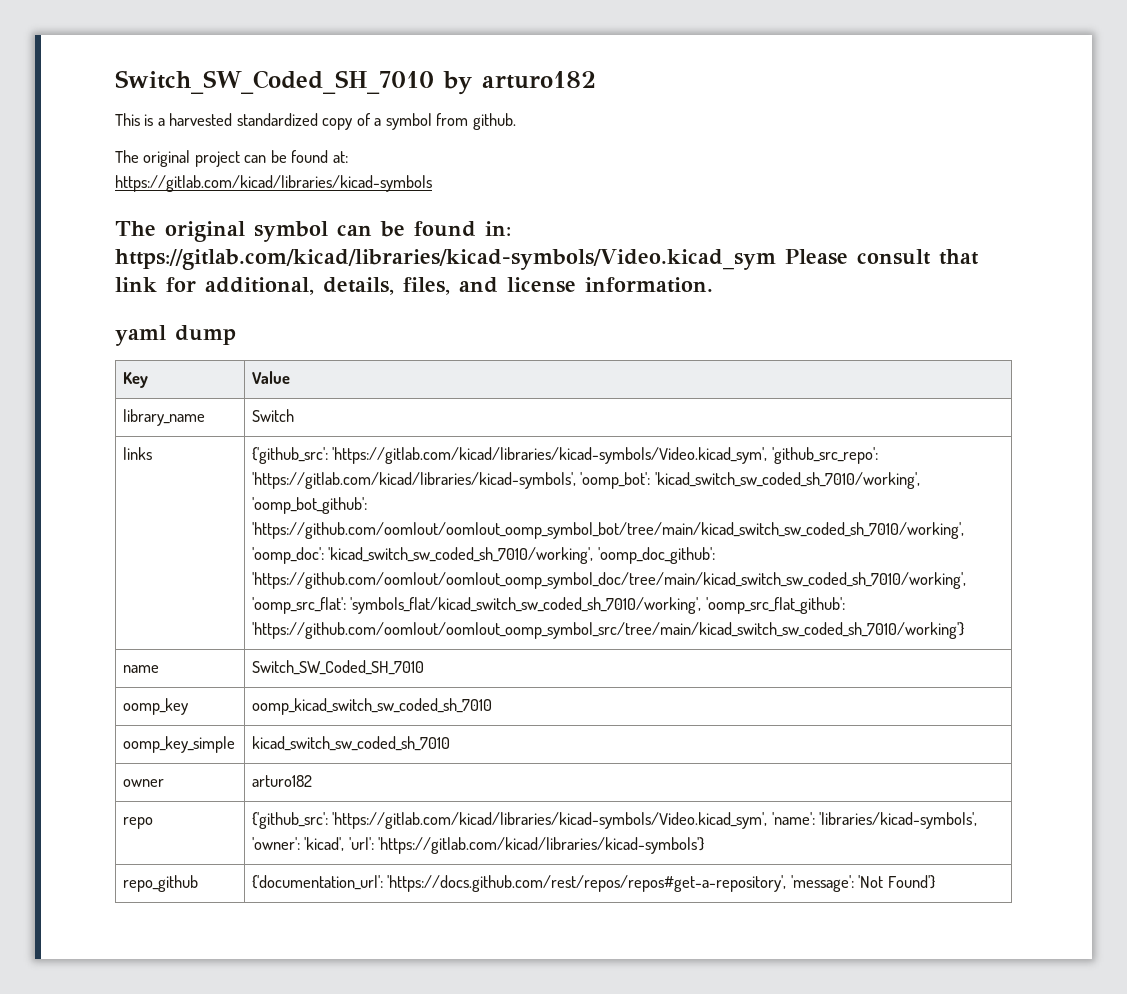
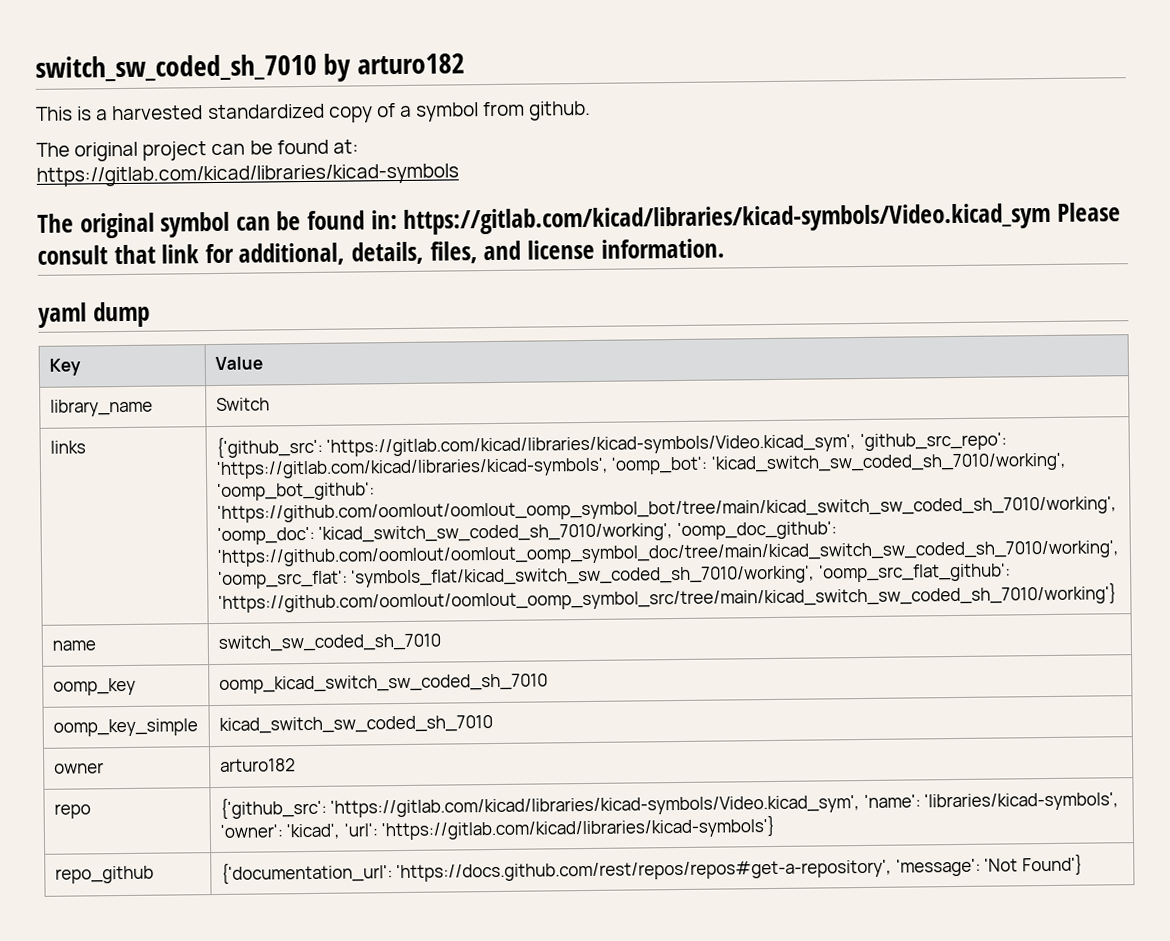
- Switch_SW_Coded_SH_7010 by arturo182
+ switch_sw_coded_sh_7010 by arturo182
- name | Switch_SW_Coded_SH_7010
+ name | switch_sw_coded_sh_7010

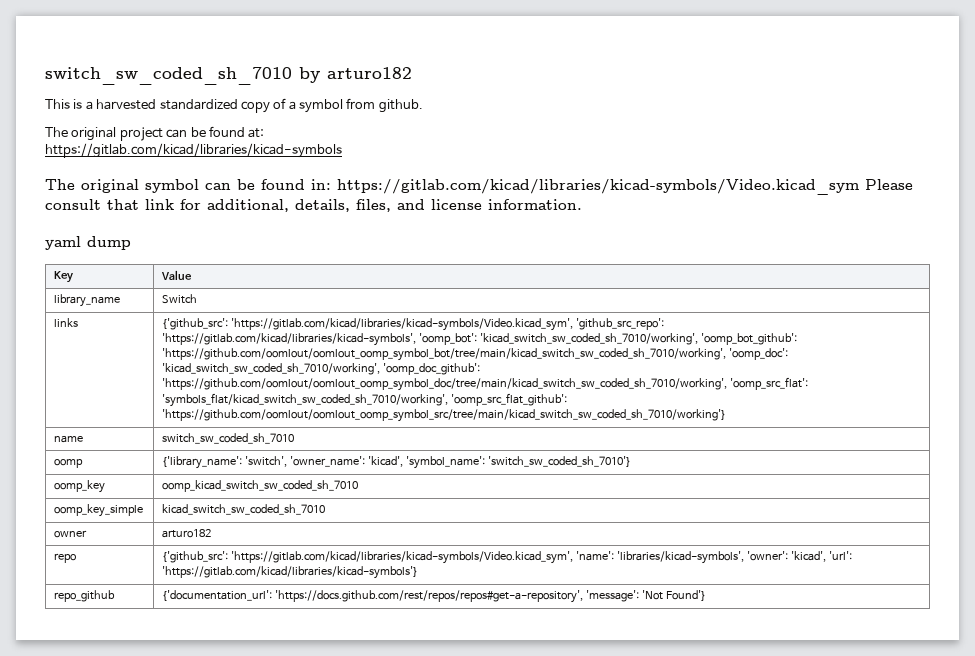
+ oomp | {'library_name': 'switch', 'owner_name': 'kicad', 'symbol_name': 'switch_sw_coded_sh_7010'}

